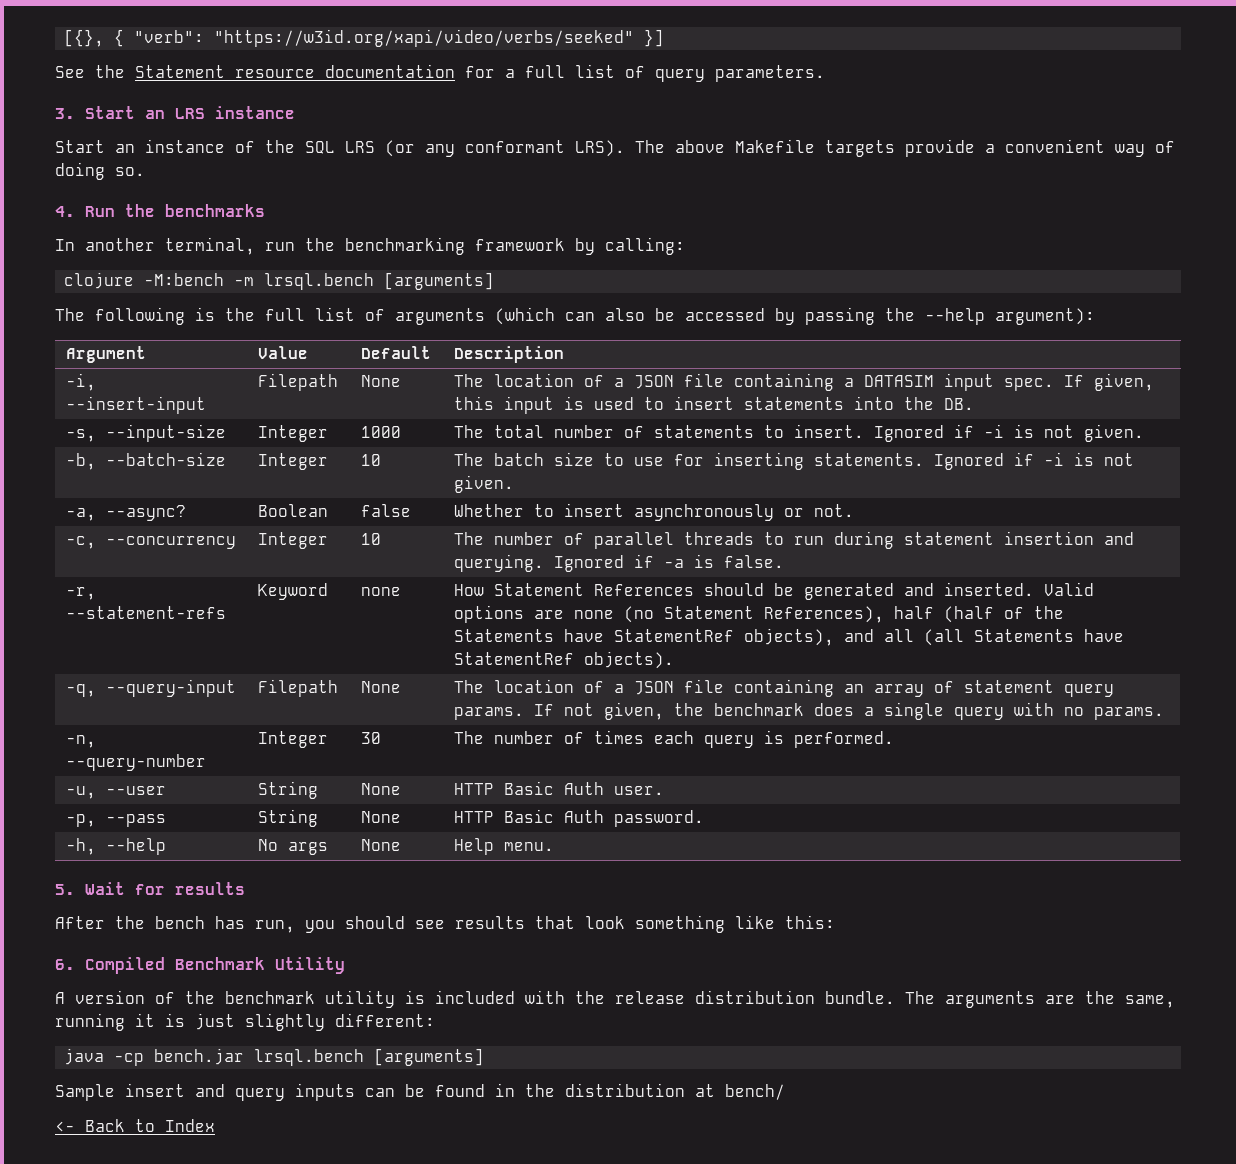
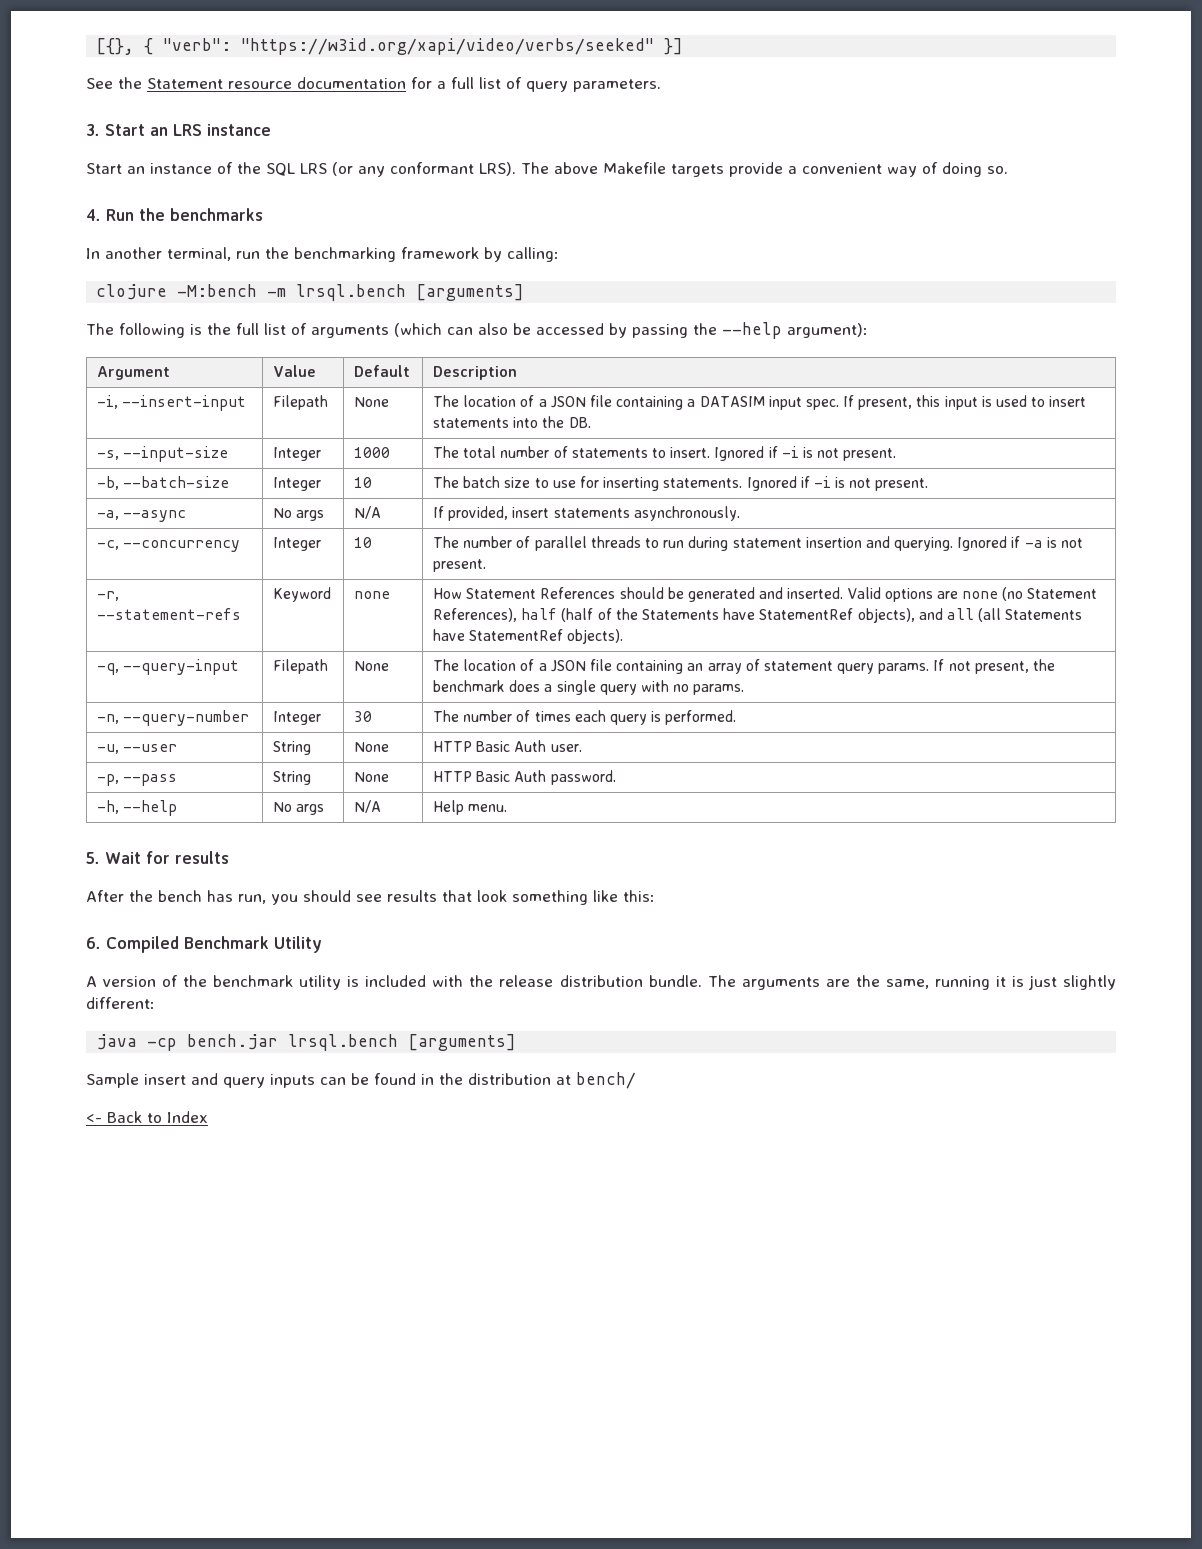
- -i, --insert-input | Filepath | None | The location of a JSON file containing a DATASIM input spec. If given, this input is used to insert statements into the DB.
+ -i, --insert-input | Filepath | None | The location of a JSON file containing a DATASIM input spec. If present, this input is used to insert statements into the DB.
- -s, --input-size | Integer | 1000 | The total number of statements to insert. Ignored if -i is not given.
+ -s, --input-size | Integer | 1000 | The total number of statements to insert. Ignored if -i is not present.
- -b, --batch-size | Integer | 10 | The batch size to use for inserting statements. Ignored if -i is not given.
+ -b, --batch-size | Integer | 10 | The batch size to use for inserting statements. Ignored if -i is not present.
- -a, --async? | Boolean | false | Whether to insert asynchronously or not.
+ -a, --async | No args | N/A | If provided, insert statements asynchronously.
- -c, --concurrency | Integer | 10 | The number of parallel threads to run during statement insertion and querying. Ignored if -a is false.
+ -c, --concurrency | Integer | 10 | The number of parallel threads to run during statement insertion and querying. Ignored if -a is not present.
- -q, --query-input | Filepath | None | The location of a JSON file containing an array of statement query params. If not given, the benchmark does a single query with no params.
+ -q, --query-input | Filepath | None | The location of a JSON file containing an array of statement query params. If not present, the benchmark does a single query with no params.
- -h, --help | No args | None | Help menu.
+ -h, --help | No args | N/A | Help menu.

